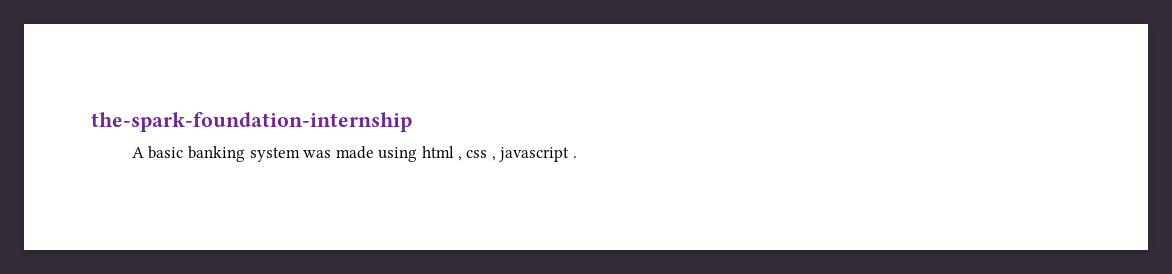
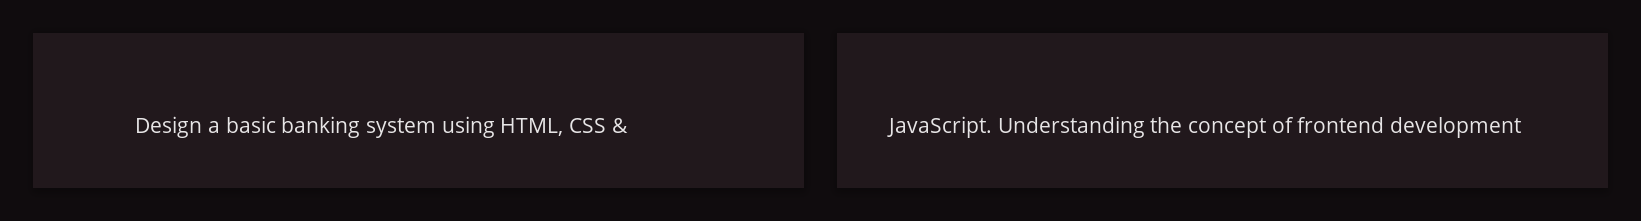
- the-spark-foundation-internship
- A basic banking system was made using html , css , javascript .
+ Design a basic banking system using HTML, CSS & JavaScript. Understanding the concept of frontend development

